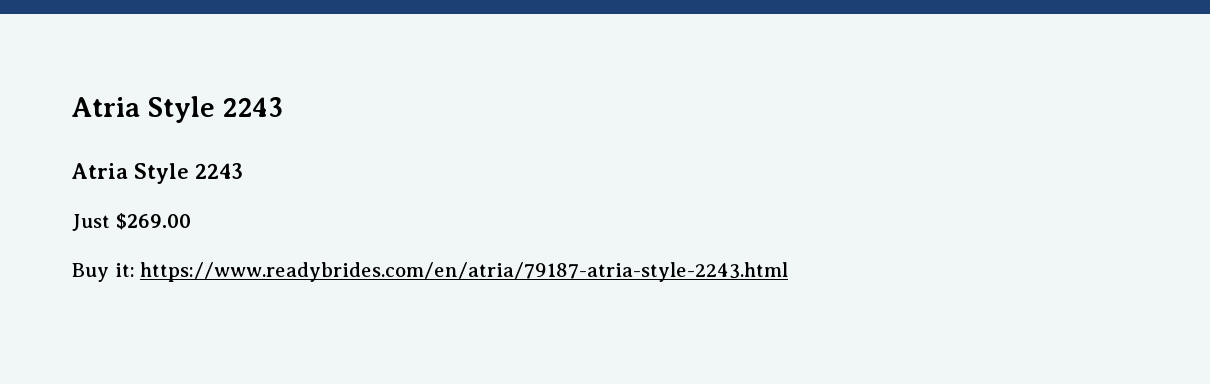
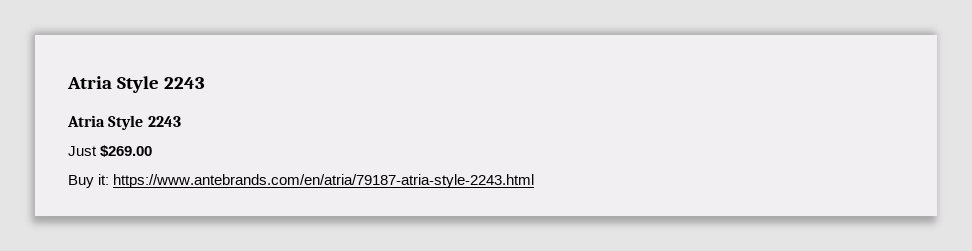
- Buy it: https://www.readybrides.com/en/atria/79187-atria-style-2243.html
+ Buy it: https://www.antebrands.com/en/atria/79187-atria-style-2243.html

